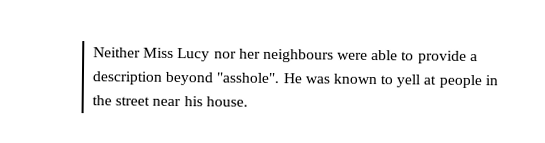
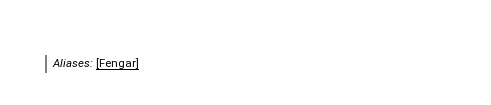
- Neither Miss Lucy nor her neighbours were able to provide a description beyond "asshole". He was known to yell at people in the street near his house.
+ Aliases: [Fengar]

